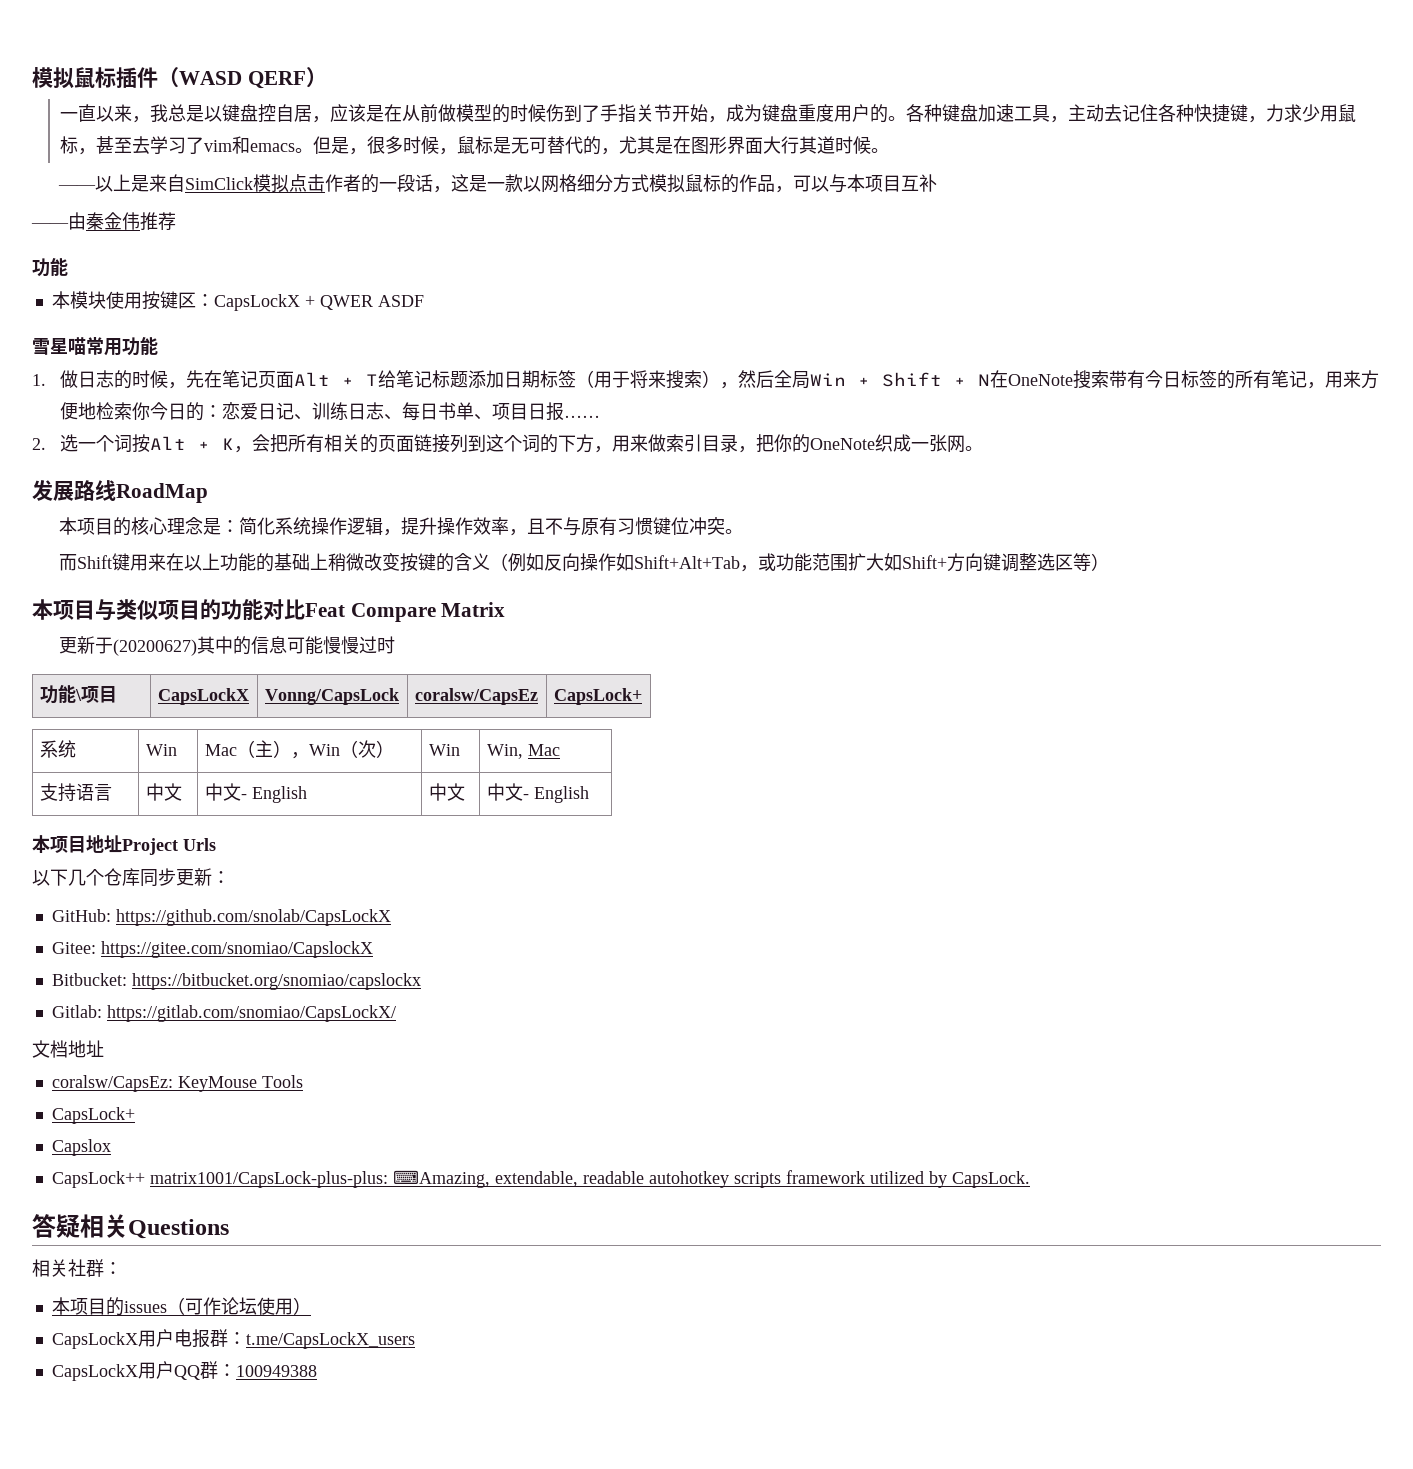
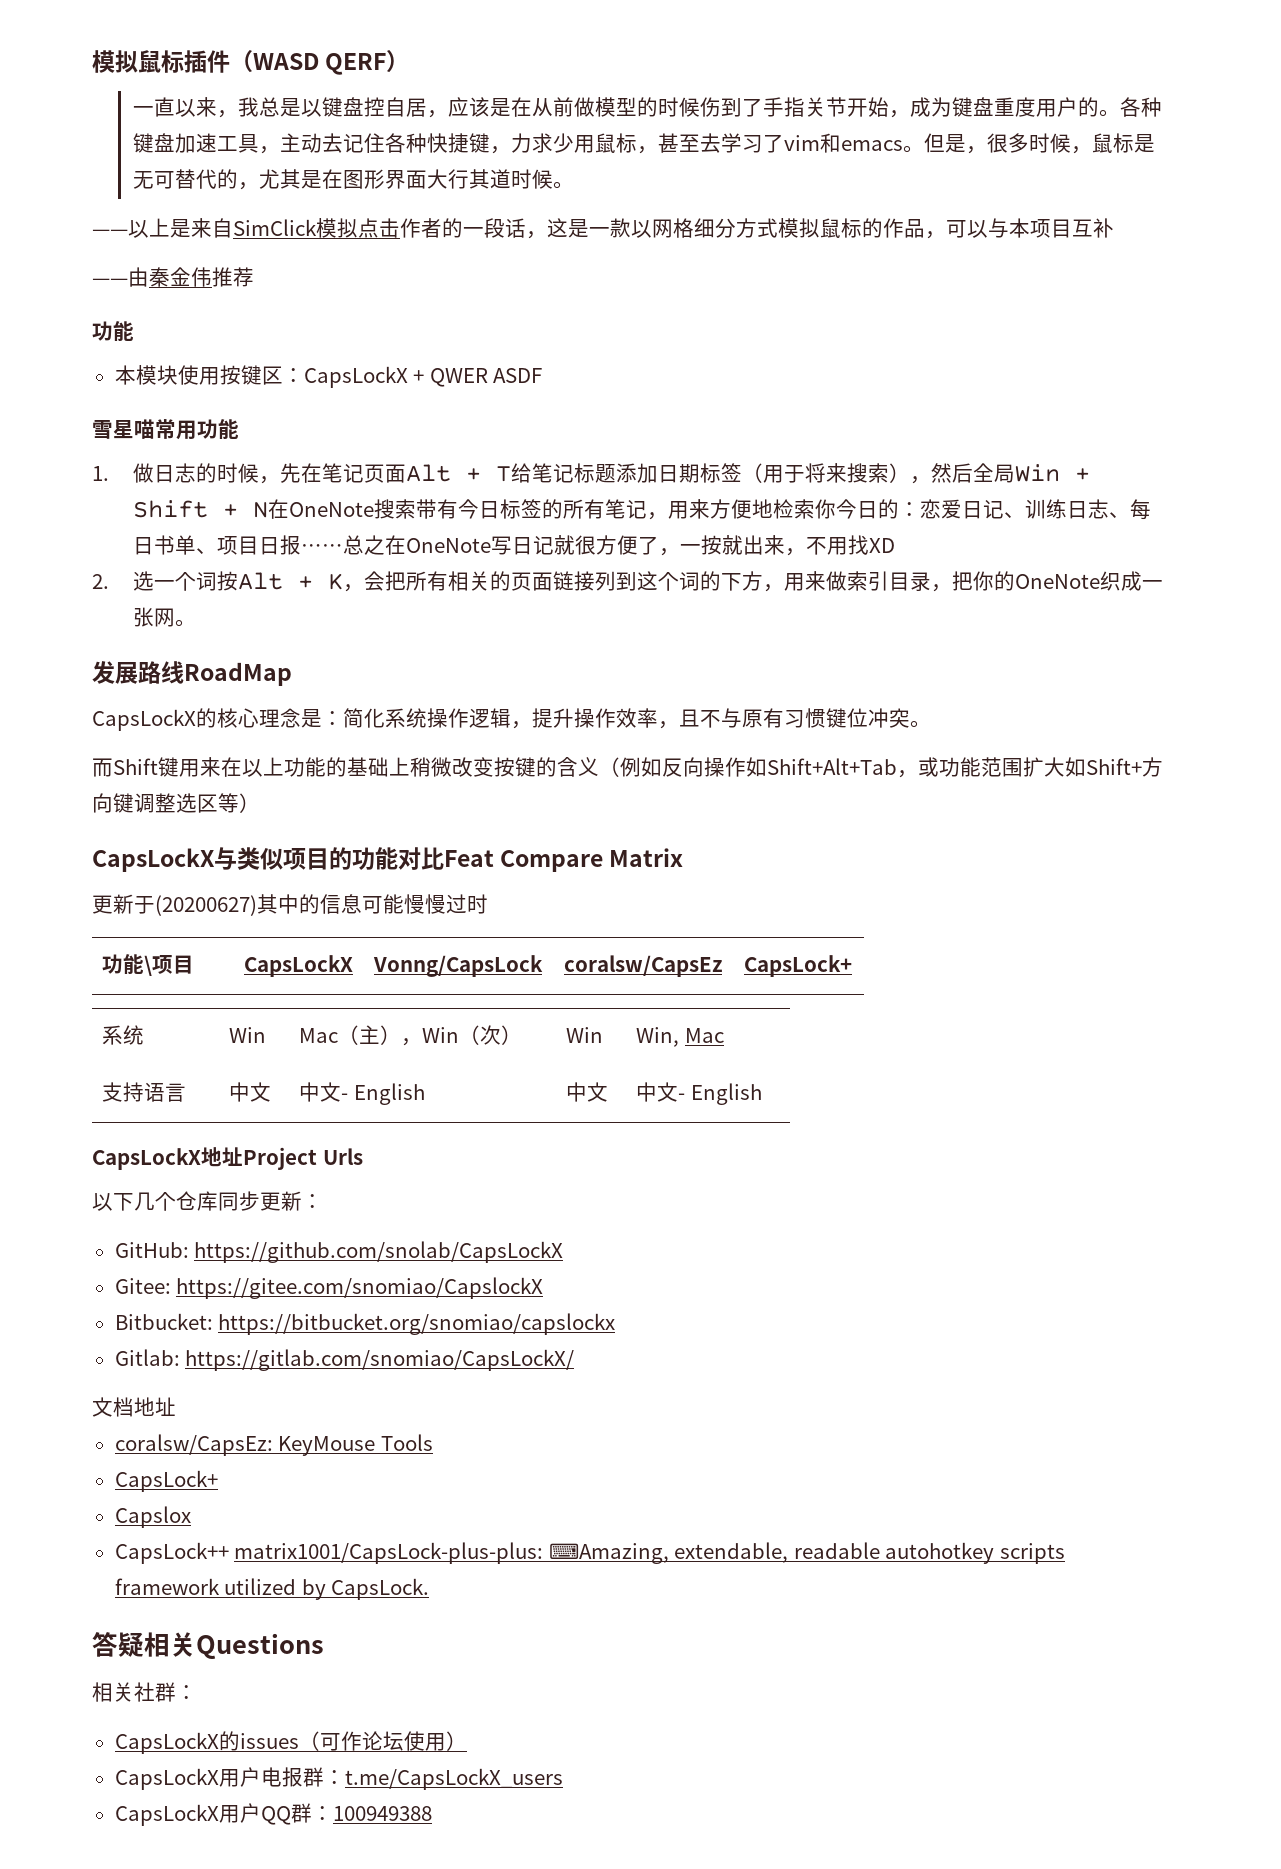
+ 总之在OneNote写日记就很方便了，一按就出来，不用找XD
- 本项目的核心理念是：简化系统操作逻辑，提升操作效率，且不与原有习惯键位冲突。
+ CapsLockX的核心理念是：简化系统操作逻辑，提升操作效率，且不与原有习惯键位冲突。
- 本项目与类似项目的功能对比Feat Compare Matrix
+ CapsLockX与类似项目的功能对比Feat Compare Matrix
- 本项目地址Project Urls
+ CapsLockX地址Project Urls
- 本项目的issues（可作论坛使用）
+ CapsLockX的issues（可作论坛使用）

